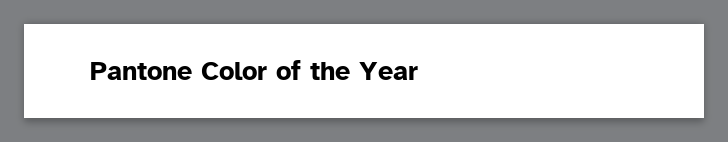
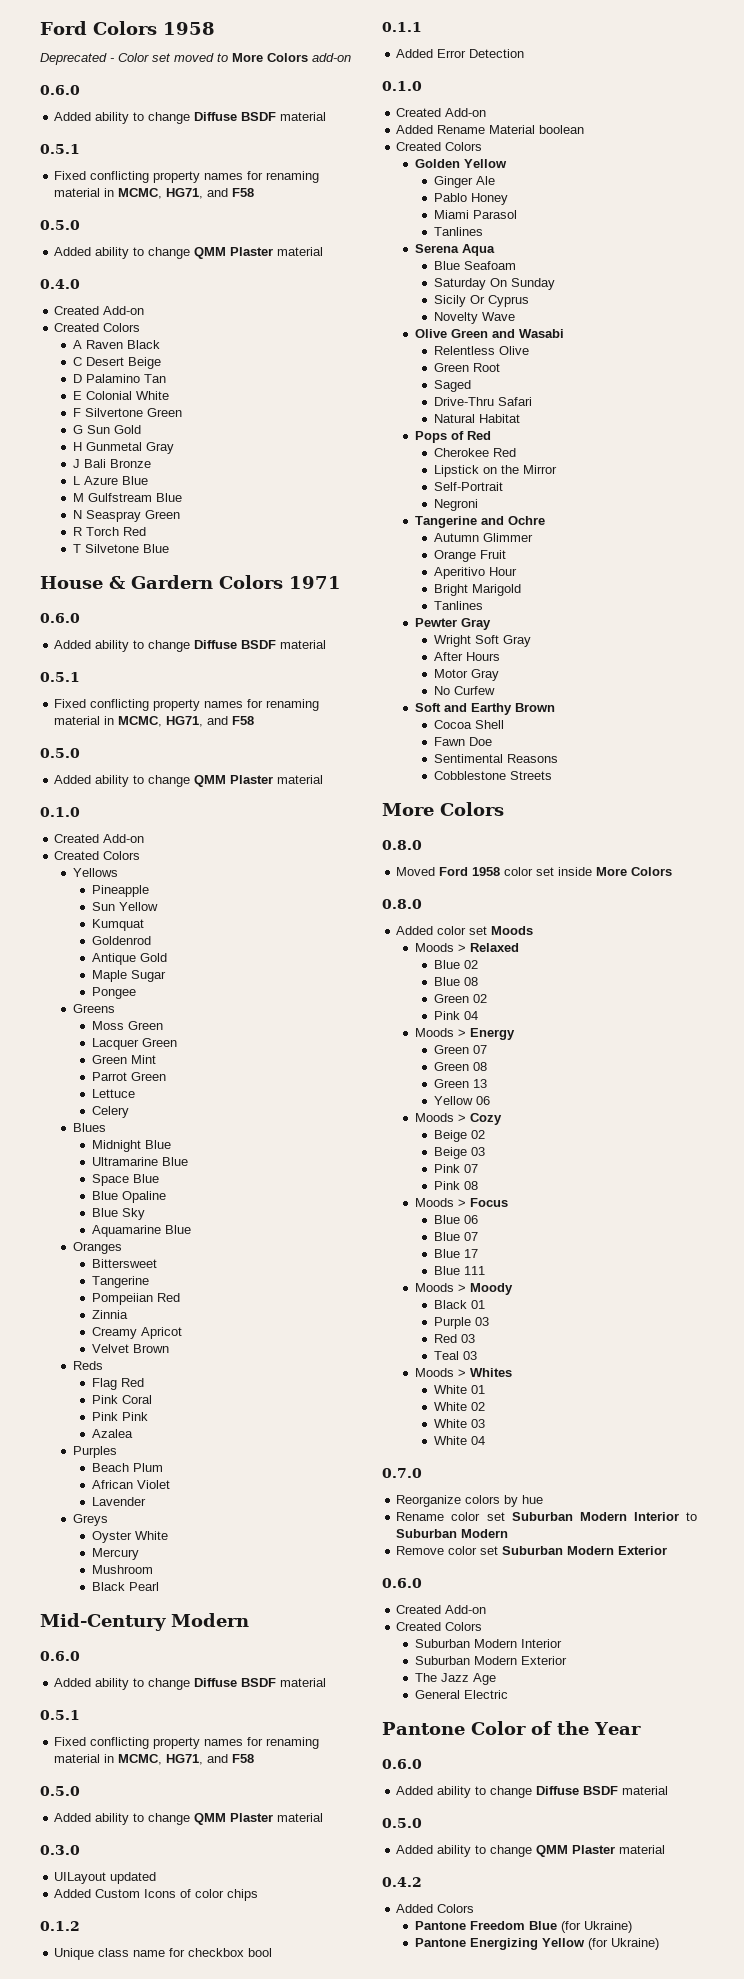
+ Ford Colors 1958
+ Deprecated - Color set moved to More Colors add-on
+ 0.6.0
+ Added ability to change Diffuse BSDF material
+ 0.5.1
+ Fixed conflicting property names for renaming material in MCMC, HG71, and F58
+ 0.5.0
+ Added ability to change QMM Plaster material
+ 0.4.0
+ Created Add-on
+ Created Colors
+ A Raven Black
+ C Desert Beige
+ D Palamino Tan
+ E Colonial White
+ F Silvertone Green
+ G Sun Gold
+ H Gunmetal Gray
+ J Bali Bronze
+ L Azure Blue
+ M Gulfstream Blue
+ N Seaspray Green
+ R Torch Red
+ T Silvetone Blue
+ House & Gardern Colors 1971
+ 0.6.0
+ Added ability to change Diffuse BSDF material
+ 0.5.1
+ Fixed conflicting property names for renaming material in MCMC, HG71, and F58
+ 0.5.0
+ Added ability to change QMM Plaster material
+ 0.1.0
+ Created Add-on
+ Created Colors
+ Yellows
+ Pineapple
+ Sun Yellow
+ Kumquat
+ Goldenrod
+ Antique Gold
+ Maple Sugar
+ Pongee
+ Greens
+ Moss Green
+ Lacquer Green
+ Green Mint
+ Parrot Green
+ Lettuce
+ Celery
+ Blues
+ Midnight Blue
+ Ultramarine Blue
+ Space Blue
+ Blue Opaline
+ Blue Sky
+ Aquamarine Blue
+ Oranges
+ Bittersweet
+ Tangerine
+ Pompeiian Red
+ Zinnia
+ Creamy Apricot
+ Velvet Brown
+ Reds
+ Flag Red
+ Pink Coral
+ Pink Pink
+ Azalea
+ Purples
+ Beach Plum
+ African Violet
+ Lavender
+ Greys
+ Oyster White
+ Mercury
+ Mushroom
+ Black Pearl
+ Mid-Century Modern
+ 0.6.0
+ Added ability to change Diffuse BSDF material
+ 0.5.1
+ Fixed conflicting property names for renaming material in MCMC, HG71, and F58
+ 0.5.0
+ Added ability to change QMM Plaster material
+ 0.3.0
+ UILayout updated
+ Added Custom Icons of color chips
+ 0.1.2
+ Unique class name for checkbox bool
+ 0.1.1
+ Added Error Detection
+ 0.1.0
+ Created Add-on
+ Added Rename Material boolean
+ Created Colors
+ Golden Yellow
+ Ginger Ale
+ Pablo Honey
+ Miami Parasol
+ Tanlines
+ Serena Aqua
+ Blue Seafoam
+ Saturday On Sunday
+ Sicily Or Cyprus
+ Novelty Wave
+ Olive Green and Wasabi
+ Relentless Olive
+ Green Root
+ Saged
+ Drive-Thru Safari
+ Natural Habitat
+ Pops of Red
+ Cherokee Red
+ Lipstick on the Mirror
+ Self-Portrait
+ Negroni
+ Tangerine and Ochre
+ Autumn Glimmer
+ Orange Fruit
+ Aperitivo Hour
+ Bright Marigold
+ Tanlines
+ Pewter Gray
+ Wright Soft Gray
+ After Hours
+ Motor Gray
+ No Curfew
+ Soft and Earthy Brown
+ Cocoa Shell
+ Fawn Doe
+ Sentimental Reasons
+ Cobblestone Streets
+ More Colors
+ 0.8.0
+ Moved Ford 1958 color set inside More Colors
+ 0.8.0
+ Added color set Moods
+ Moods > Relaxed
+ Blue 02
+ Blue 08
+ Green 02
+ Pink 04
+ Moods > Energy
+ Green 07
+ Green 08
+ Green 13
+ Yellow 06
+ Moods > Cozy
+ Beige 02
+ Beige 03
+ Pink 07
+ Pink 08
+ Moods > Focus
+ Blue 06
+ Blue 07
+ Blue 17
+ Blue 111
+ Moods > Moody
+ Black 01
+ Purple 03
+ Red 03
+ Teal 03
+ Moods > Whites
+ White 01
+ White 02
+ White 03
+ White 04
+ 0.7.0
+ Reorganize colors by hue
+ Rename color set Suburban Modern Interior to Suburban Modern
+ Remove color set Suburban Modern Exterior
+ 0.6.0
+ Created Add-on
+ Created Colors
+ Suburban Modern Interior
+ Suburban Modern Exterior
+ The Jazz Age
+ General Electric
  Pantone Color of the Year
+ 0.6.0
+ Added ability to change Diffuse BSDF material
+ 0.5.0
+ Added ability to change QMM Plaster material
+ 0.4.2
+ Added Colors
+ Pantone Freedom Blue (for Ukraine)
+ Pantone Energizing Yellow (for Ukraine)

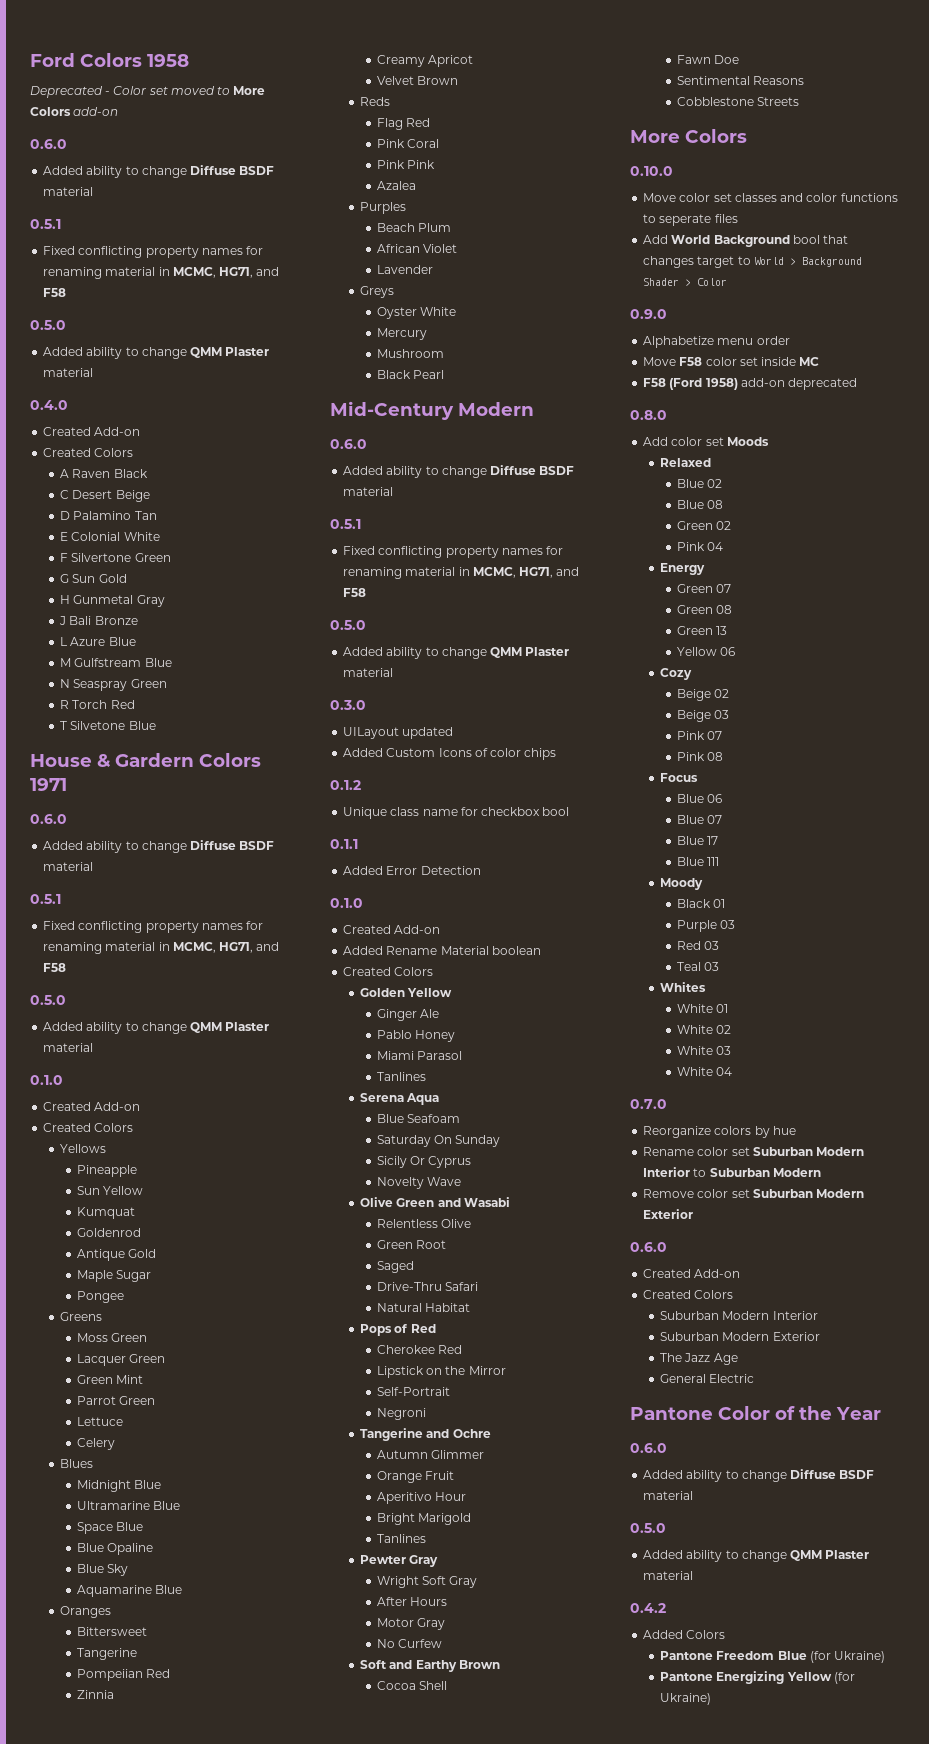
  Cobblestone Streets
  More Colors
+ 0.10.0
+ Move color set classes and color functions to seperate files
+ Add World Background bool that changes target to World > Background Shader > Color
+ 0.9.0
+ Alphabetize menu order
+ Move F58 color set inside MC
+ F58 (Ford 1958) add-on deprecated
  0.8.0
- Moved Ford 1958 color set inside More Colors
- 0.8.0
- Added color set Moods
+ Add color set Moods
- Moods > Relaxed
+ Relaxed
- Moods > Energy
+ Energy
- Moods > Cozy
+ Cozy
- Moods > Focus
+ Focus
- Moods > Moody
+ Moody
- Moods > Whites
+ Whites

